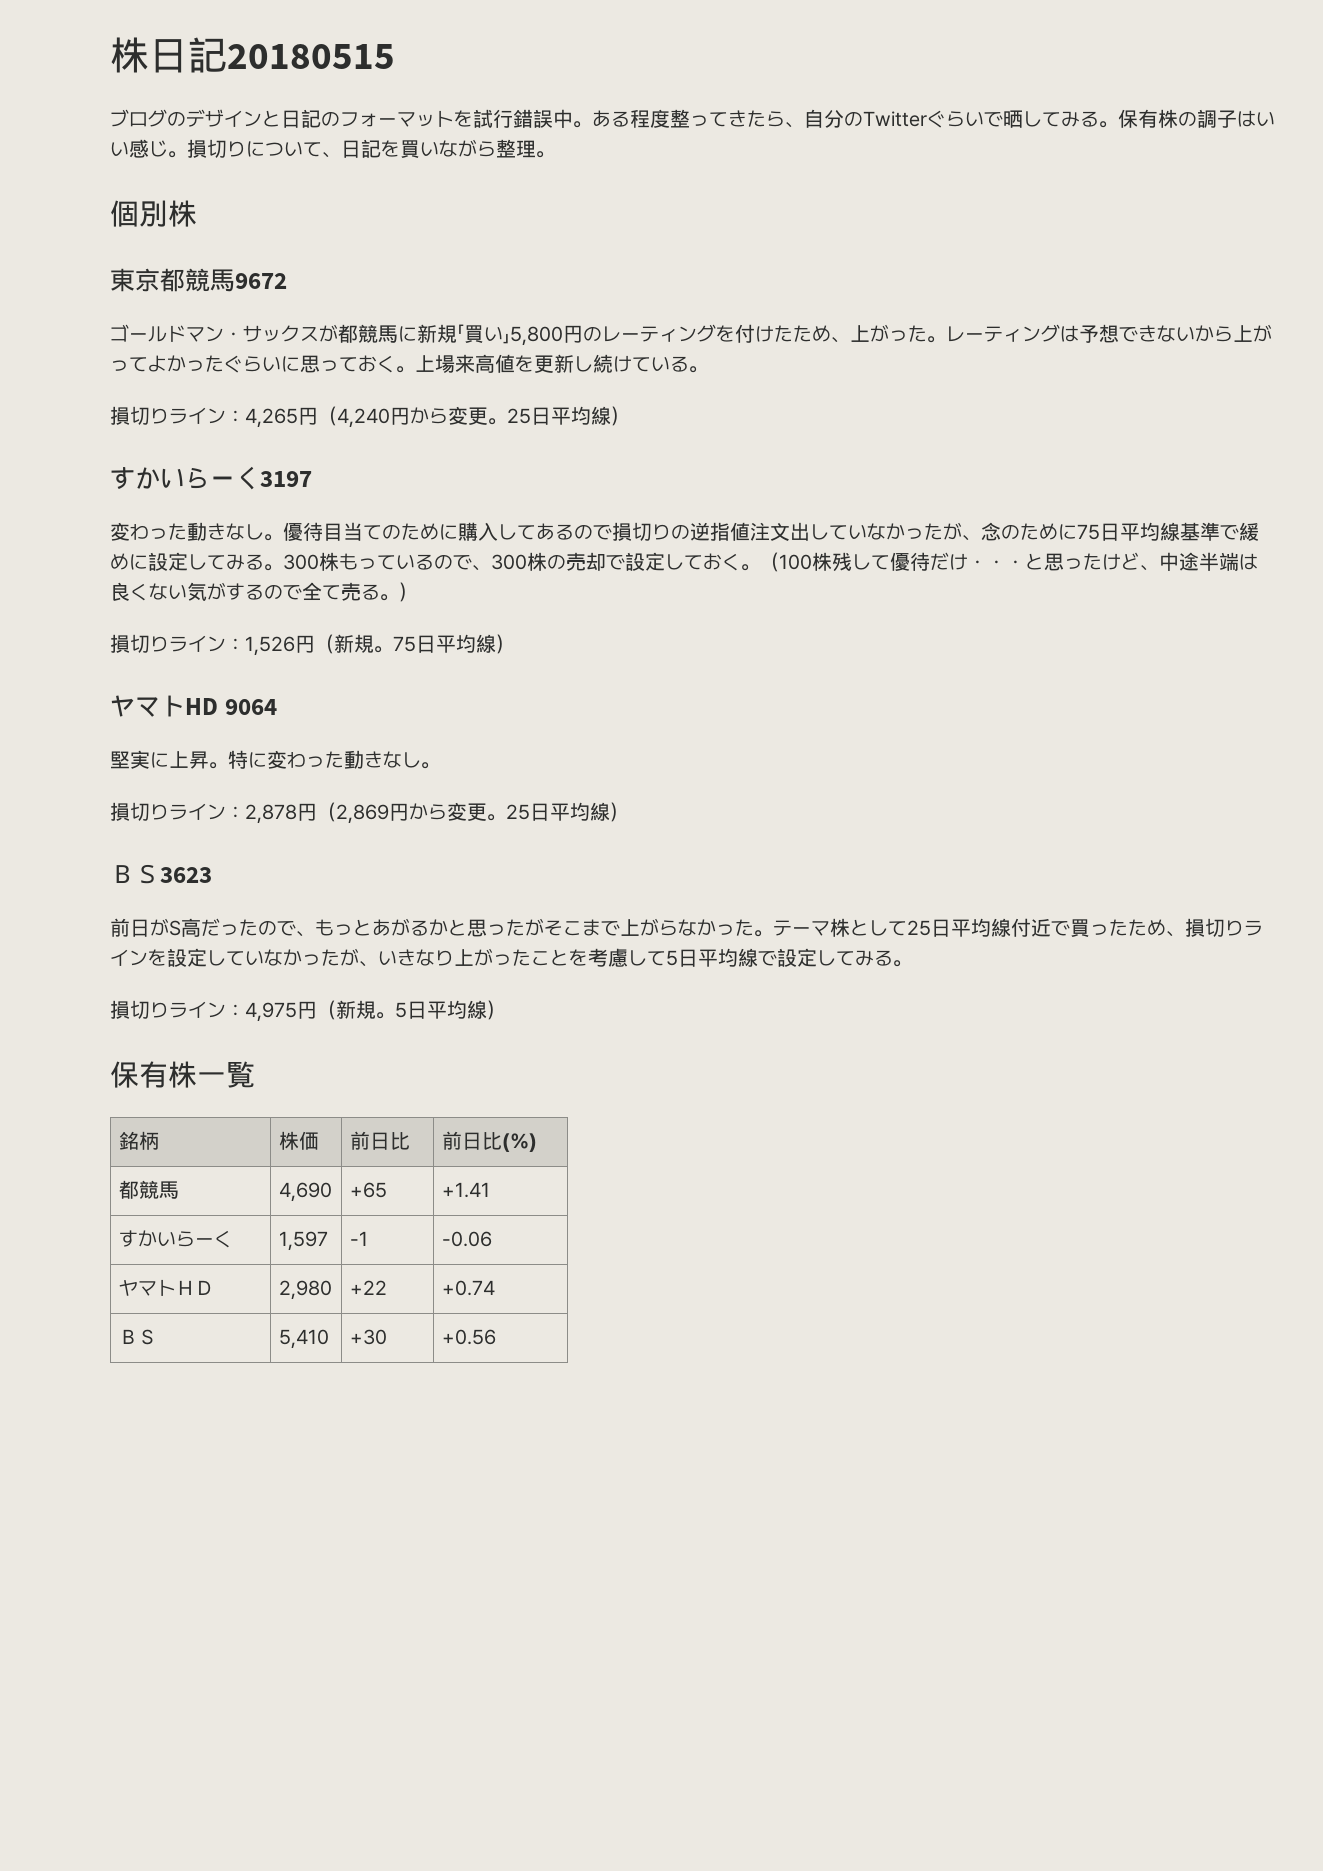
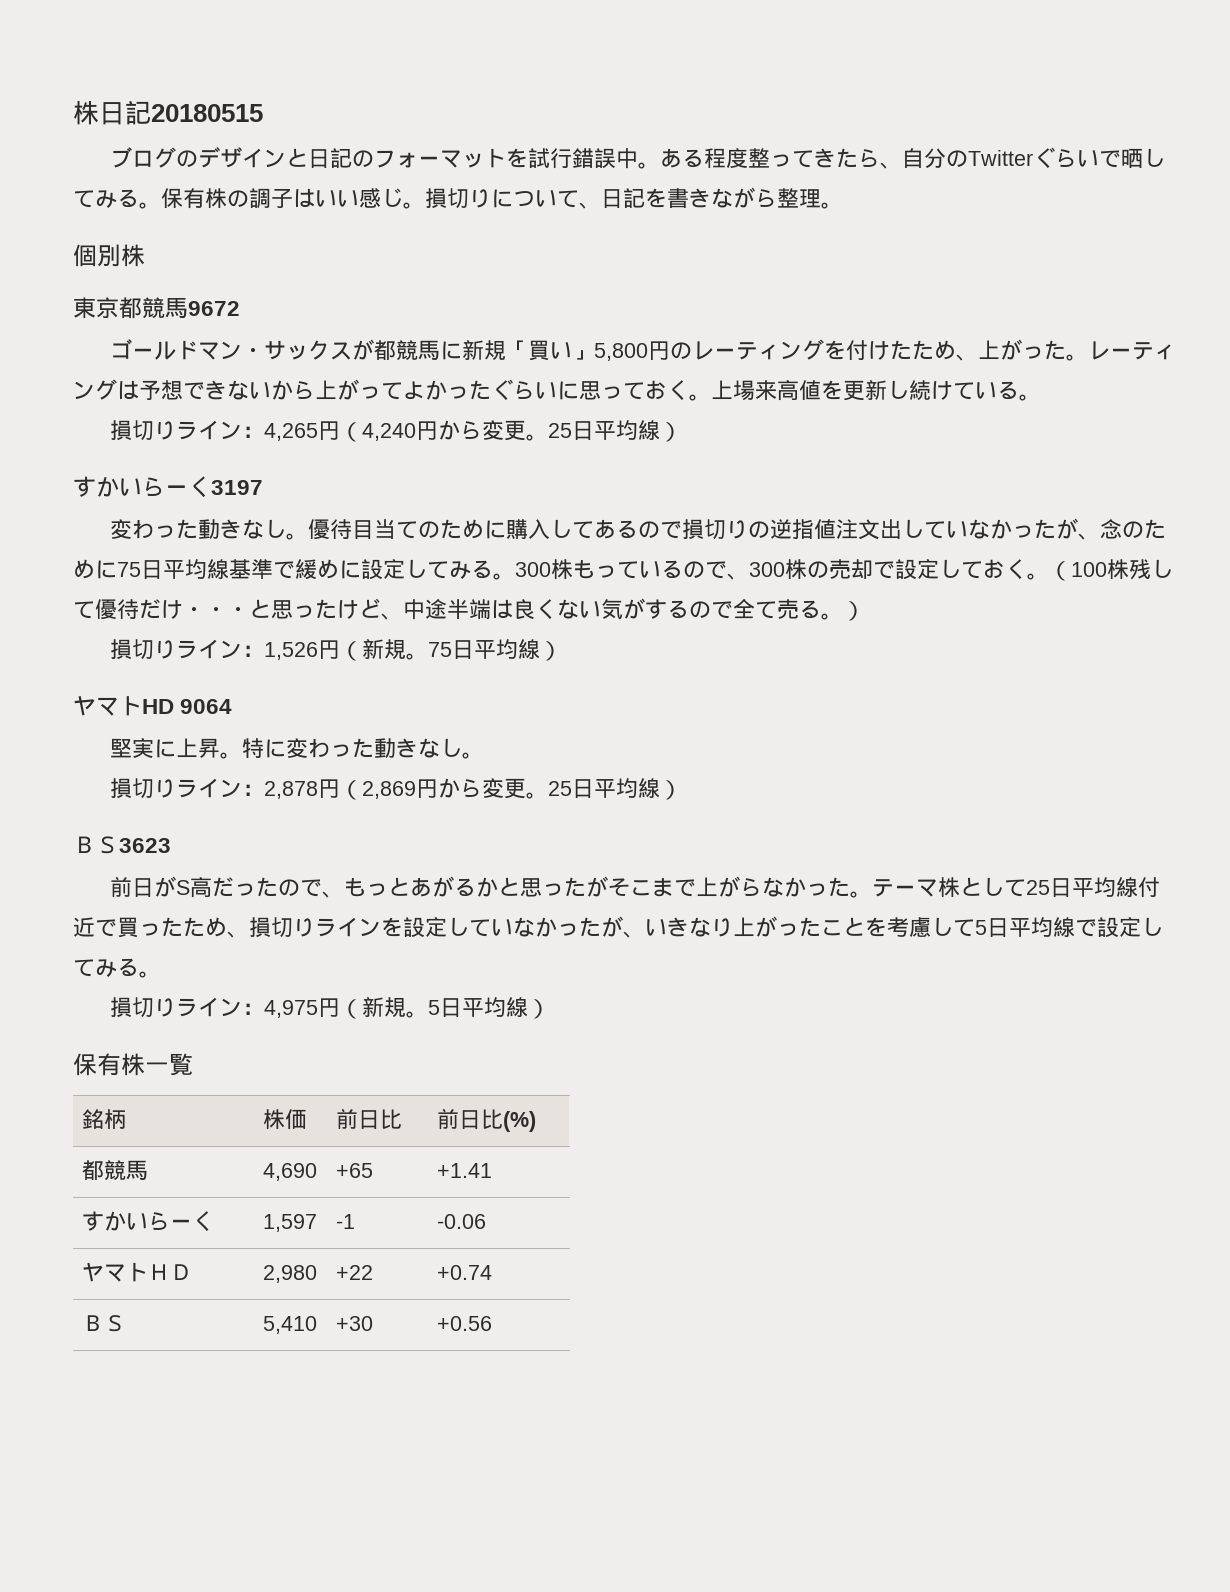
- 損切りについて、日記を買いながら整理。
+ 損切りについて、日記を書きながら整理。

